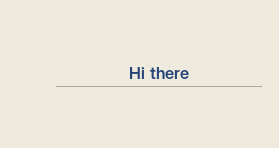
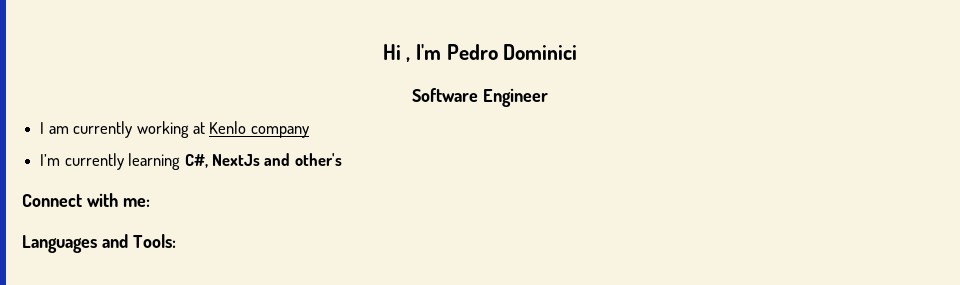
- Hi there
+ Hi , I'm Pedro Dominici
+ Software Engineer
+ I am currently working at Kenlo company
+ I’m currently learning C#, NextJs and other's
+ Connect with me:
+ Languages and Tools:

